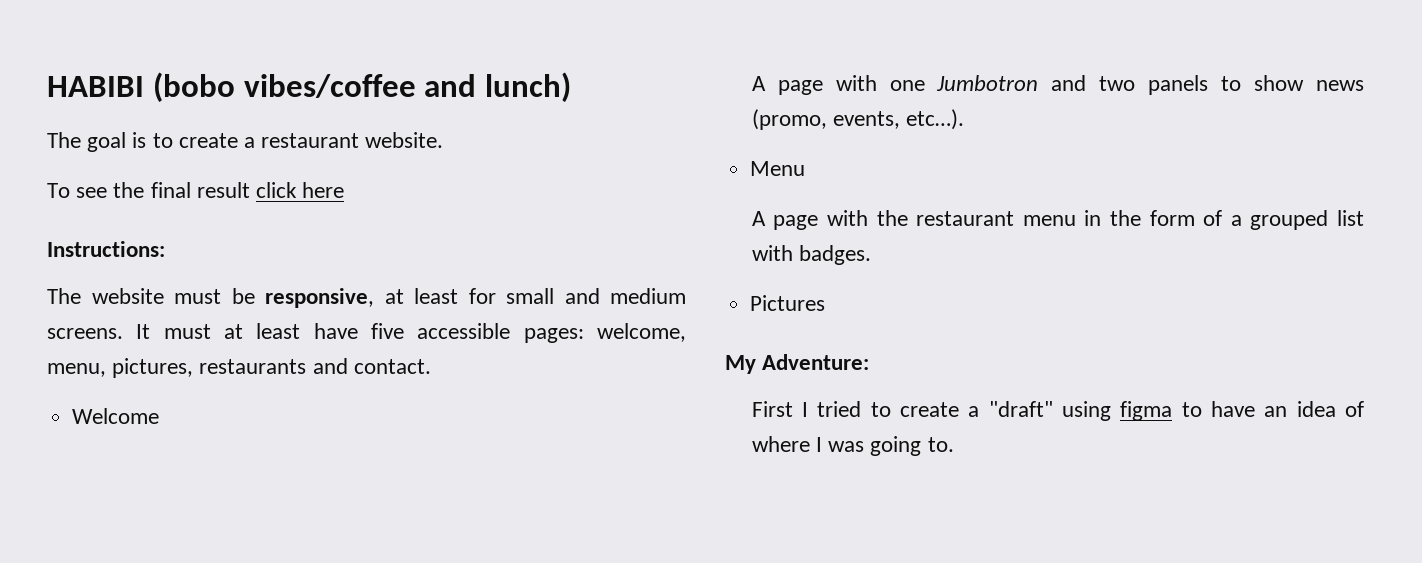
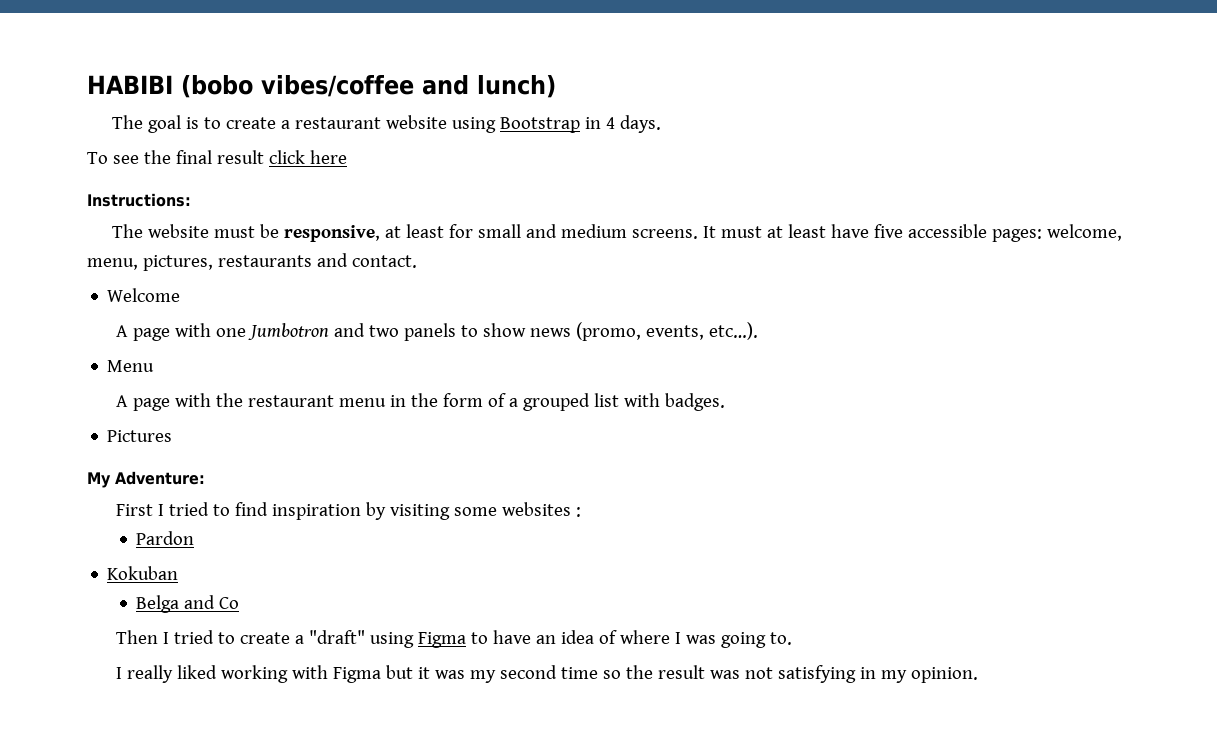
- The goal is to create a restaurant website.
+ The goal is to create a restaurant website using Bootstrap in 4 days.
- First I tried to create a "draft" using figma to have an idea of where I was going to.
+ First I tried to find inspiration by visiting some websites :
+ Pardon
+ Kokuban
+ Belga and Co
+ Then I tried to create a "draft" using Figma to have an idea of where I was going to.
+ I really liked working with Figma but it was my second time so the result was not satisfying in my opinion.

